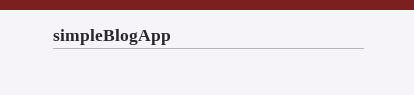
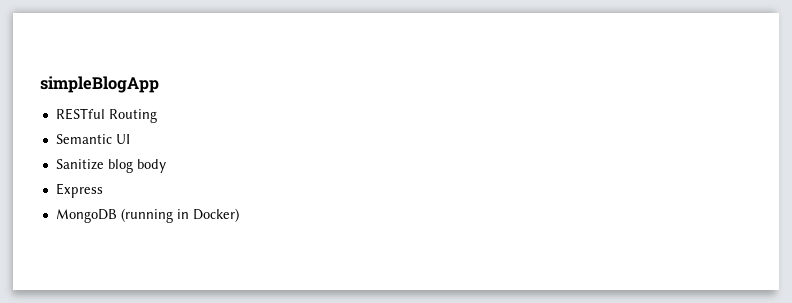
+ RESTful Routing
+ Semantic UI
+ Sanitize blog body
+ Express
+ MongoDB (running in Docker)

